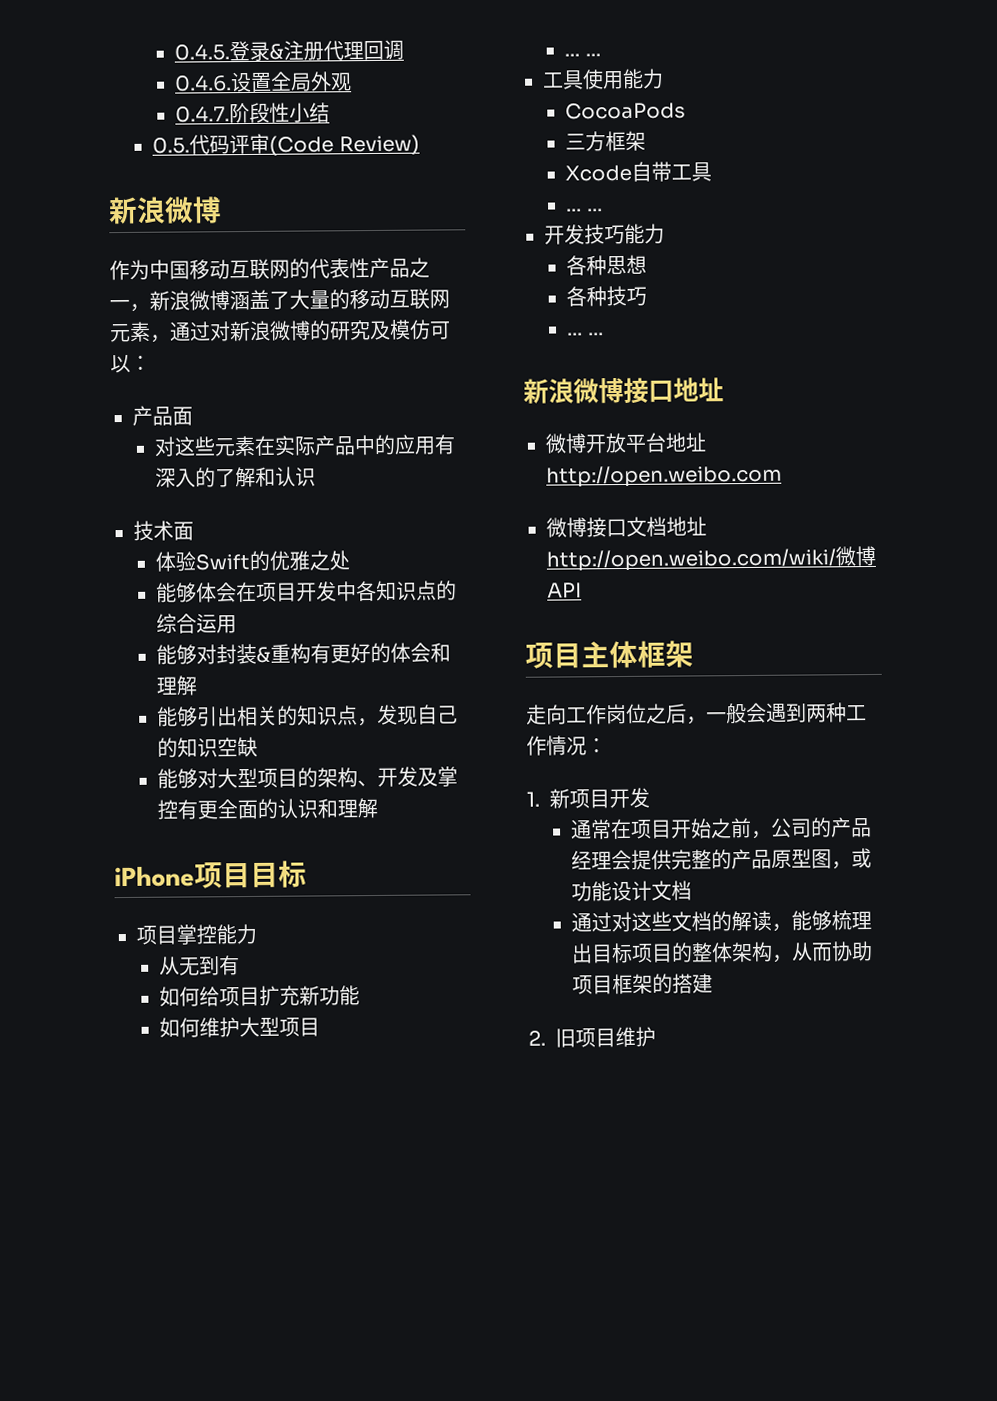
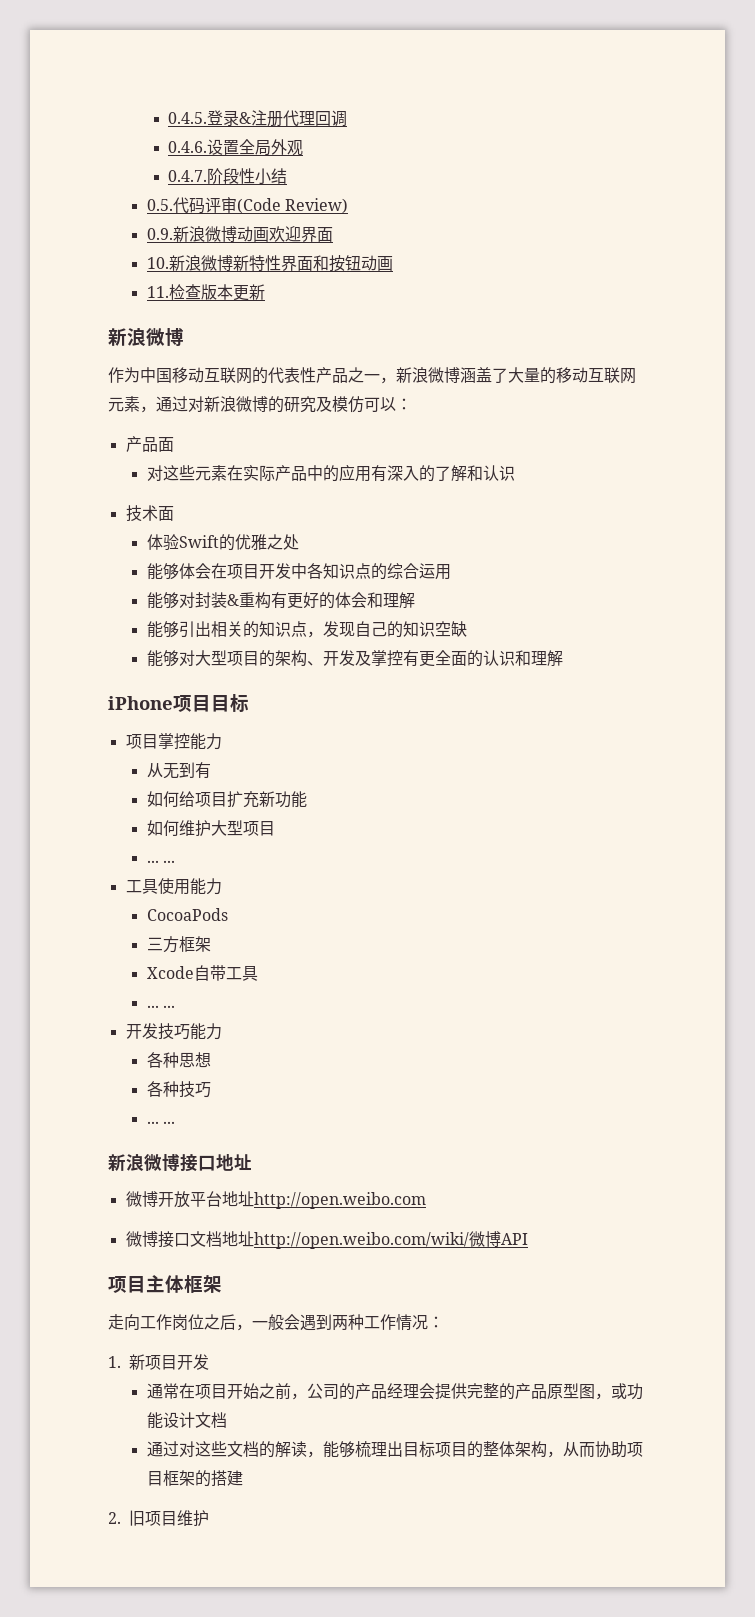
+ 0.9.新浪微博动画欢迎界面
+ 10.新浪微博新特性界面和按钮动画
+ 11.检查版本更新

